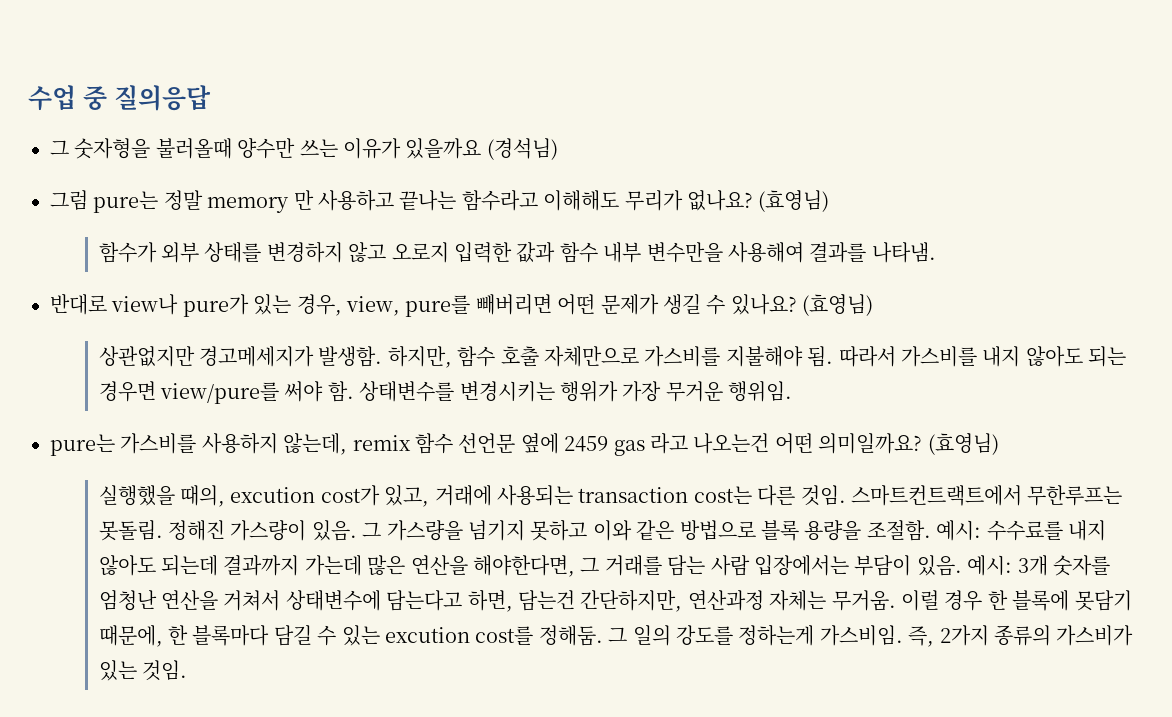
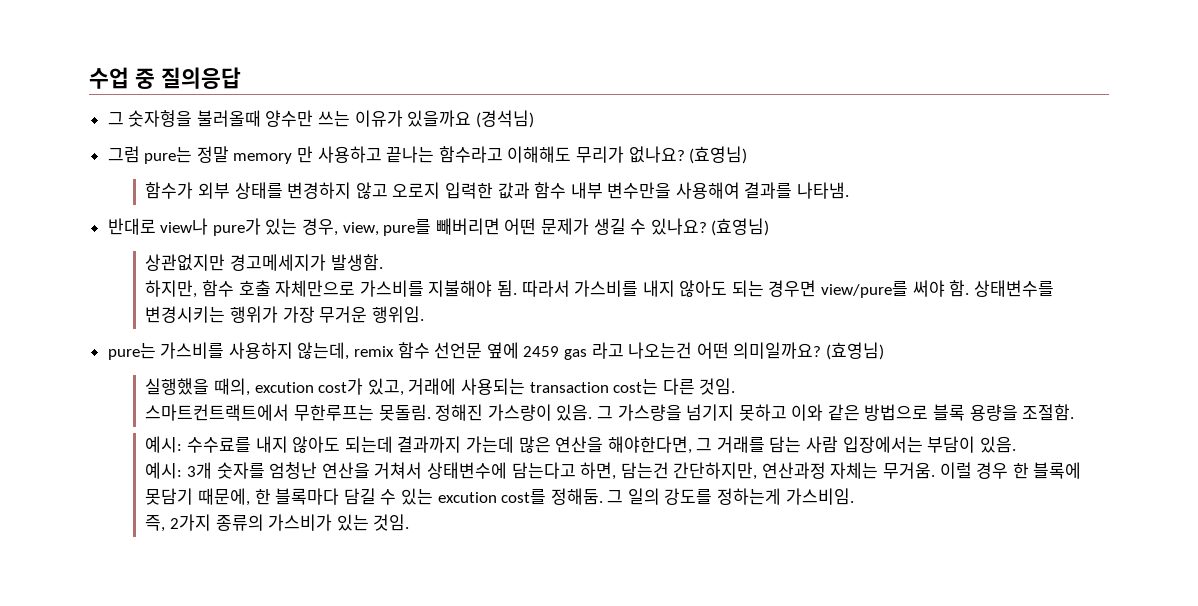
- 상관없지만 경고메세지가 발생함. 하지만, 함수 호출 자체만으로 가스비를 지불해야 됨.
+ 상관없지만 경고메세지가 발생함.
+ 하지만, 함수 호출 자체만으로 가스비를 지불해야 됨.
- 실행했을 때의, excution cost가 있고, 거래에 사용되는 transaction cost는 다른 것임. 스마트컨트랙트에서 무한루프는 못돌림.
+ 실행했을 때의, excution cost가 있고, 거래에 사용되는 transaction cost는 다른 것임.
+ 스마트컨트랙트에서 무한루프는 못돌림.
- 그 가스량을 넘기지 못하고 이와 같은 방법으로 블록 용량을 조절함. 예시: 수수료를 내지 않아도 되는데 결과까지 가는데 많은 연산을 해야한다면, 그 거래를 담는 사람 입장에서는 부담이 있음. 예시: 3개 숫자를 엄청난 연산을 거쳐서 상태변수에 담는다고 하면, 담는건 간단하지만, 연산과정 자체는 무거움.
+ 그 가스량을 넘기지 못하고 이와 같은 방법으로 블록 용량을 조절함.
+ 예시: 수수료를 내지 않아도 되는데 결과까지 가는데 많은 연산을 해야한다면, 그 거래를 담는 사람 입장에서는 부담이 있음.
+ 예시: 3개 숫자를 엄청난 연산을 거쳐서 상태변수에 담는다고 하면, 담는건 간단하지만, 연산과정 자체는 무거움.
- 그 일의 강도를 정하는게 가스비임. 즉, 2가지 종류의 가스비가 있는 것임.
+ 그 일의 강도를 정하는게 가스비임.
+ 즉, 2가지 종류의 가스비가 있는 것임.

